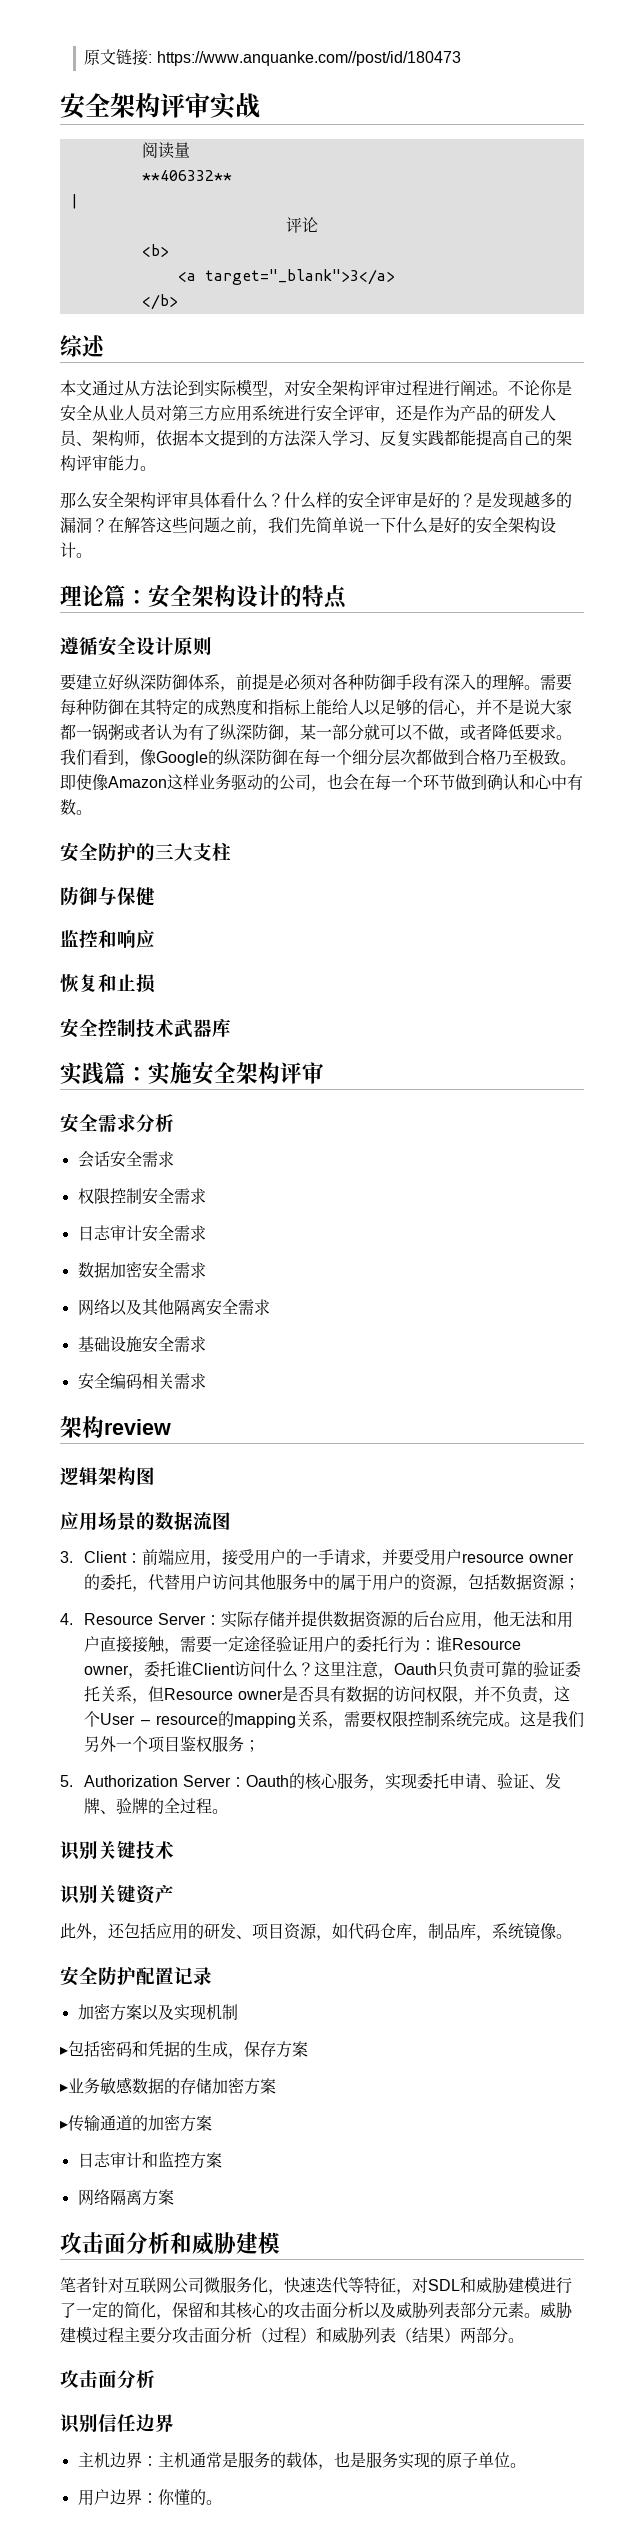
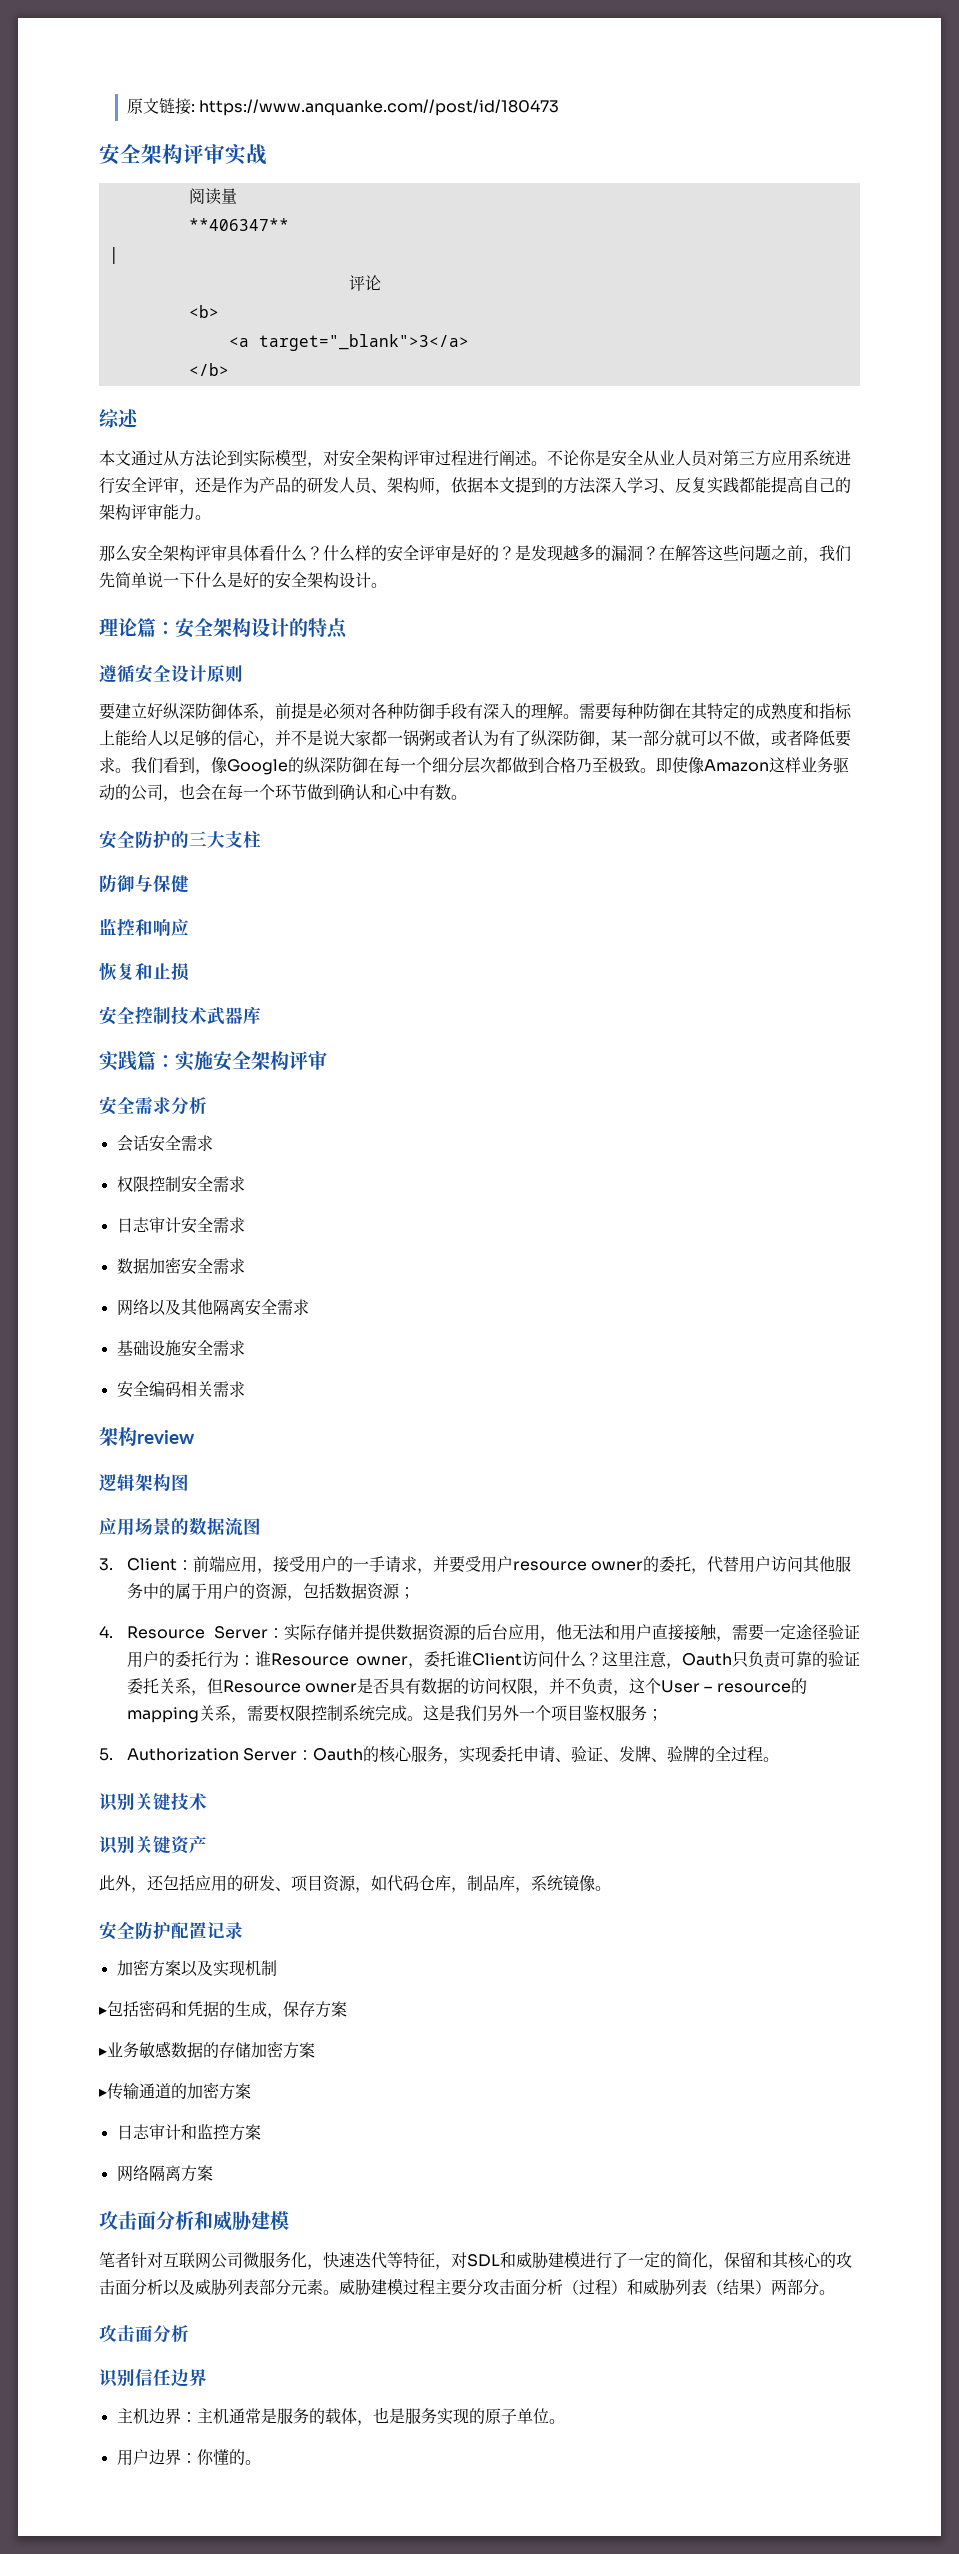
- **406332**
+ **406347**

